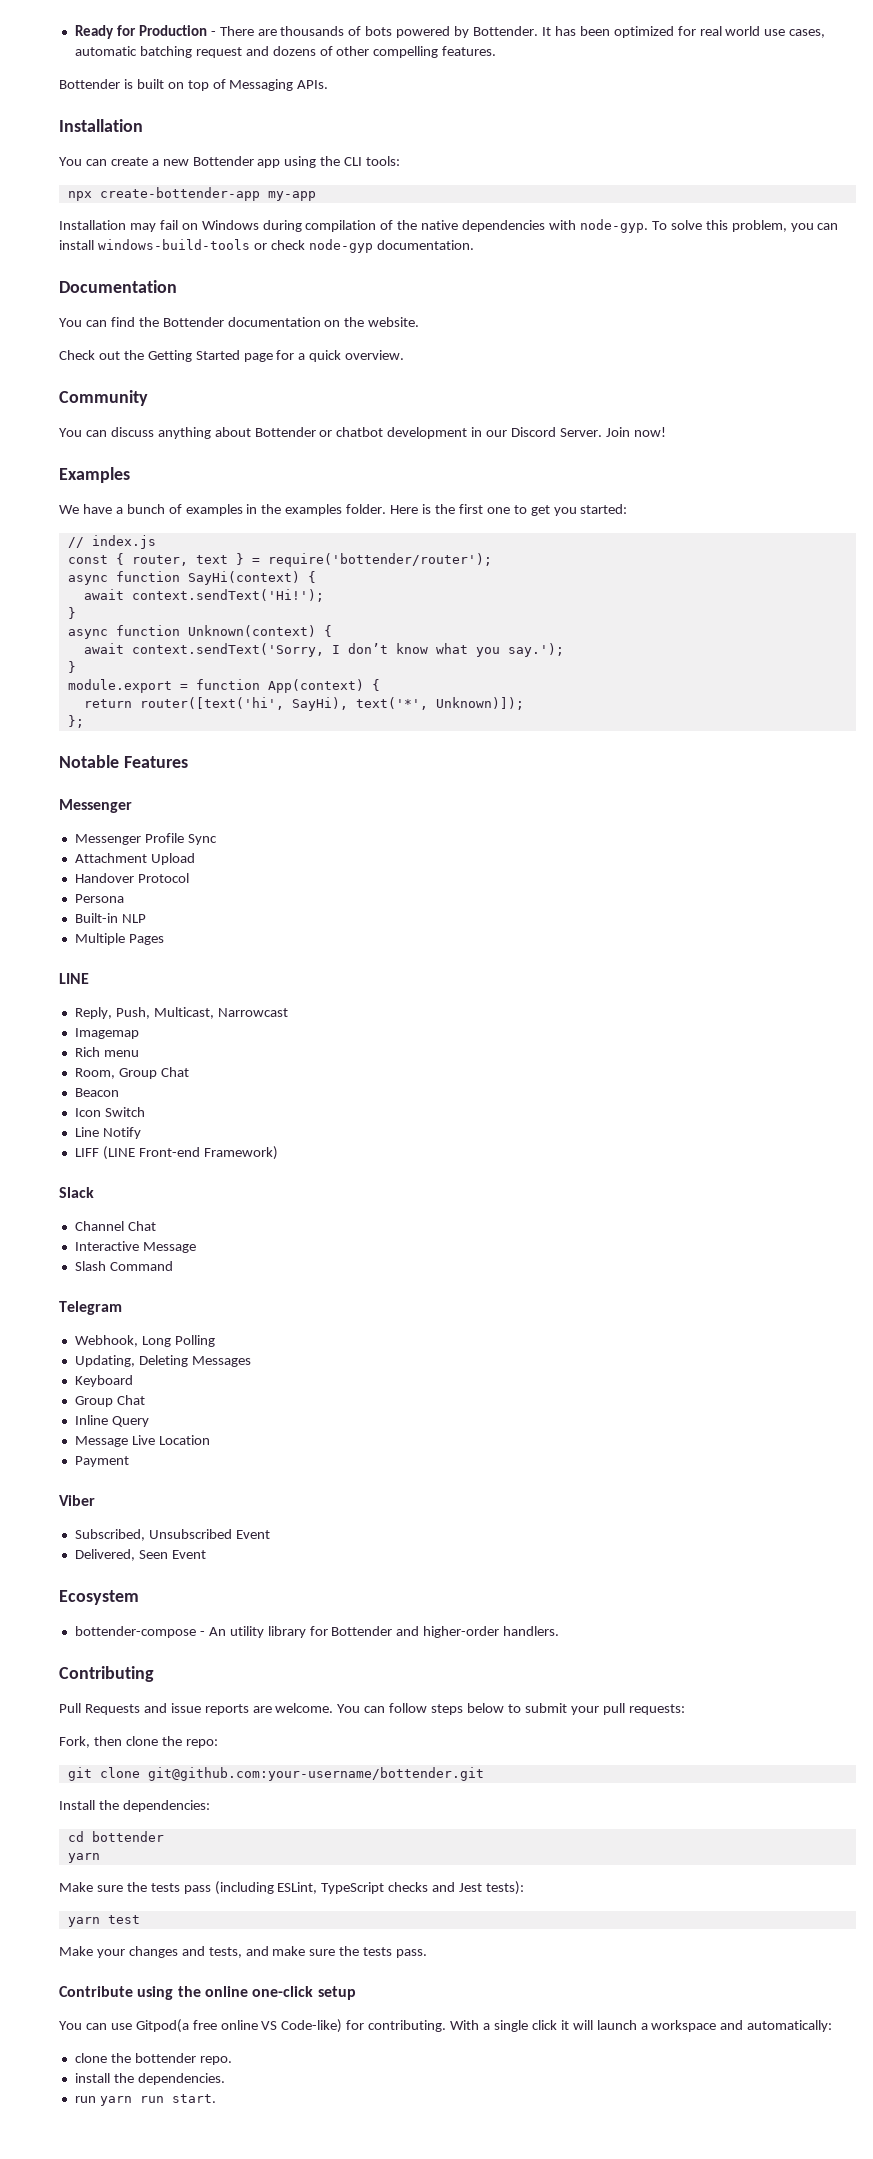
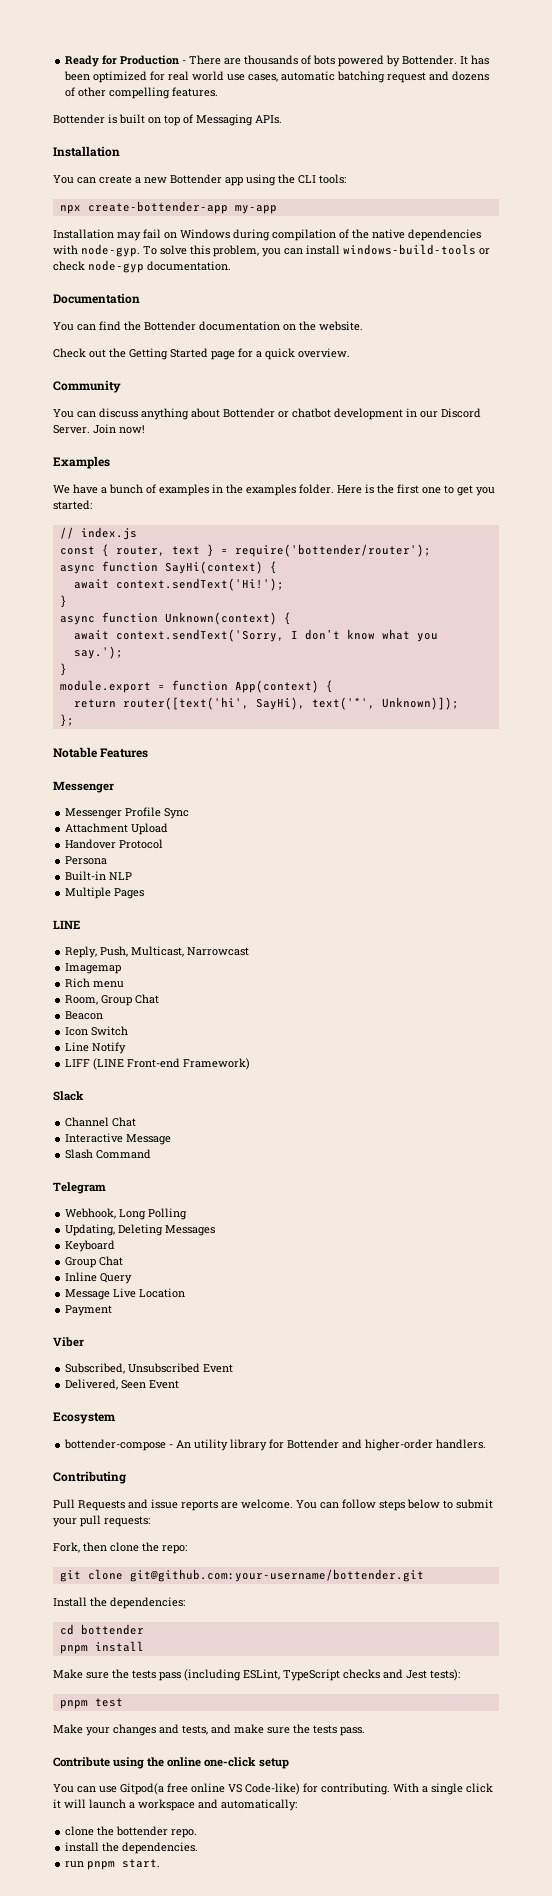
  cd bottender
- yarn
+ pnpm install
- yarn test
+ pnpm test
- run yarn run start.
+ run pnpm start.

